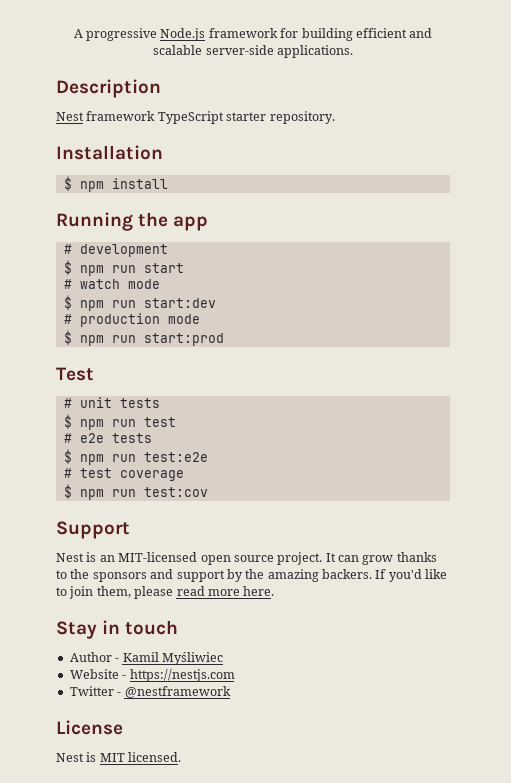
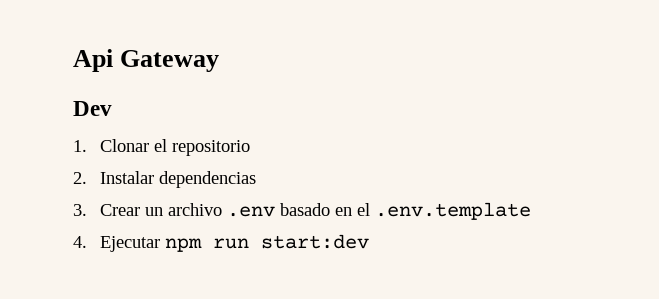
- A progressive Node.js framework for building efficient and scalable server-side applications.
- Description
- Nest framework TypeScript starter repository.
- Installation
- $ npm install
- Running the app
- # development
- $ npm run start
- # watch mode
- $ npm run start:dev
- # production mode
- $ npm run start:prod
- Test
- # unit tests
- $ npm run test
- # e2e tests
- $ npm run test:e2e
- # test coverage
- $ npm run test:cov
- Support
- Nest is an MIT-licensed open source project. It can grow thanks to the sponsors and support by the amazing backers. If you'd like to join them, please read more here.
- Stay in touch
- Author - Kamil Myśliwiec
- Website - https://nestjs.com
- Twitter - @nestframework
- License
- Nest is MIT licensed.
+ Api Gateway
+ Dev
+ 1. Clonar el repositorio
+ 2. Instalar dependencias
+ 3. Crear un archivo .env basado en el .env.template
+ 4. Ejecutar npm run start:dev

